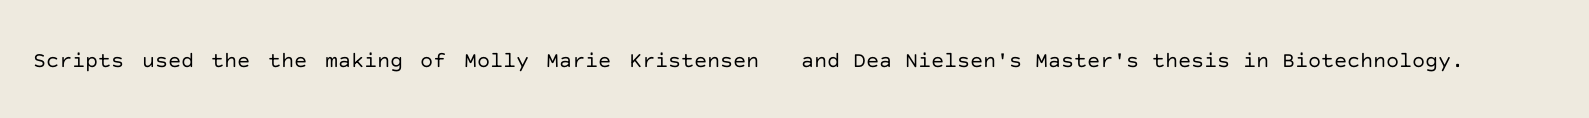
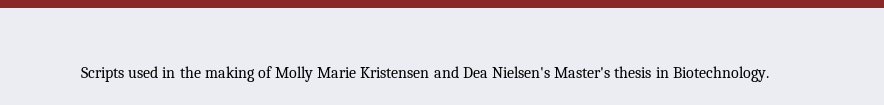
- Scripts used the the making of Molly Marie Kristensen and Dea Nielsen's Master's thesis in Biotechnology.
+ Scripts used in the making of Molly Marie Kristensen and Dea Nielsen's Master's thesis in Biotechnology.

